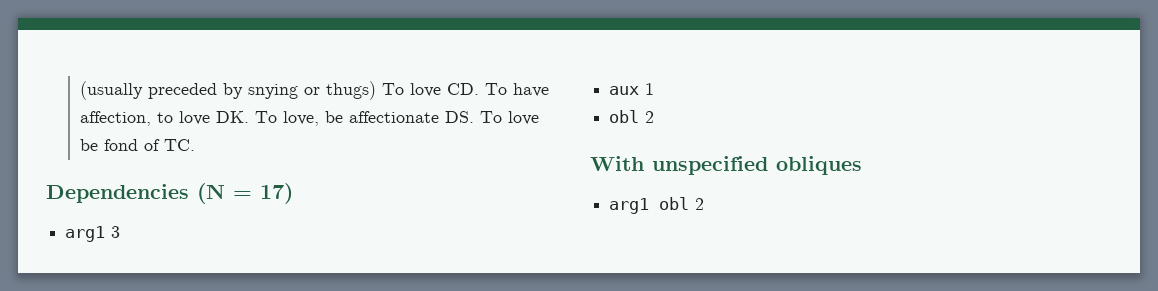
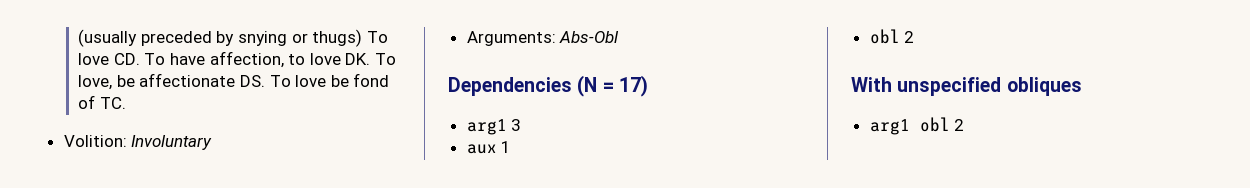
+ Volition: Involuntary
+ Arguments: Abs-Obl

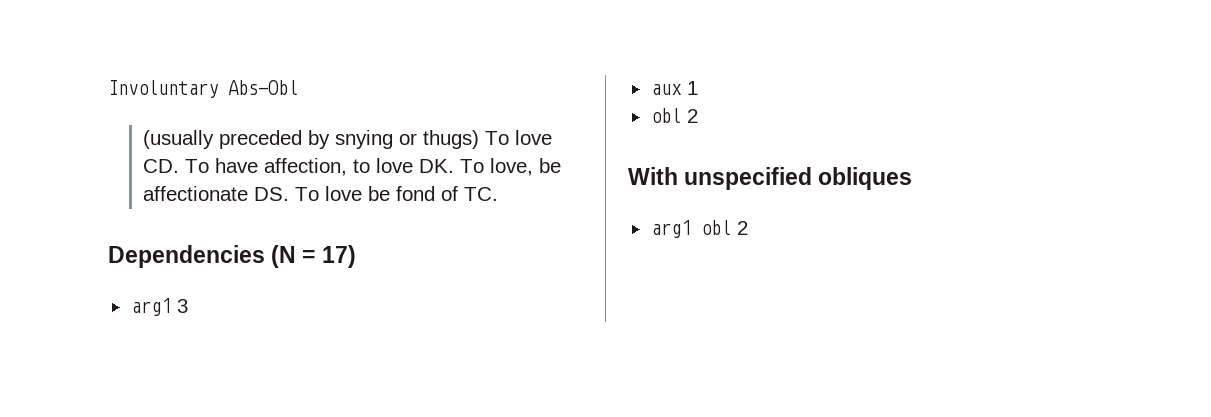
+ Involuntary Abs-Obl
- Volition: Involuntary
- Arguments: Abs-Obl

